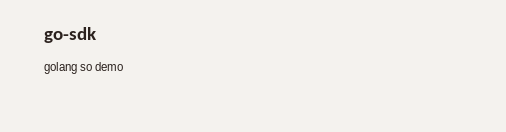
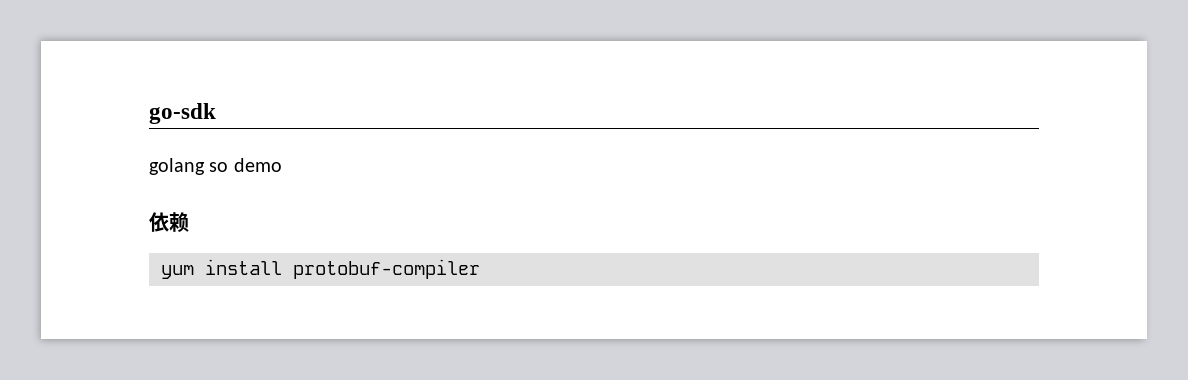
+ 依赖
+ yum install protobuf-compiler

